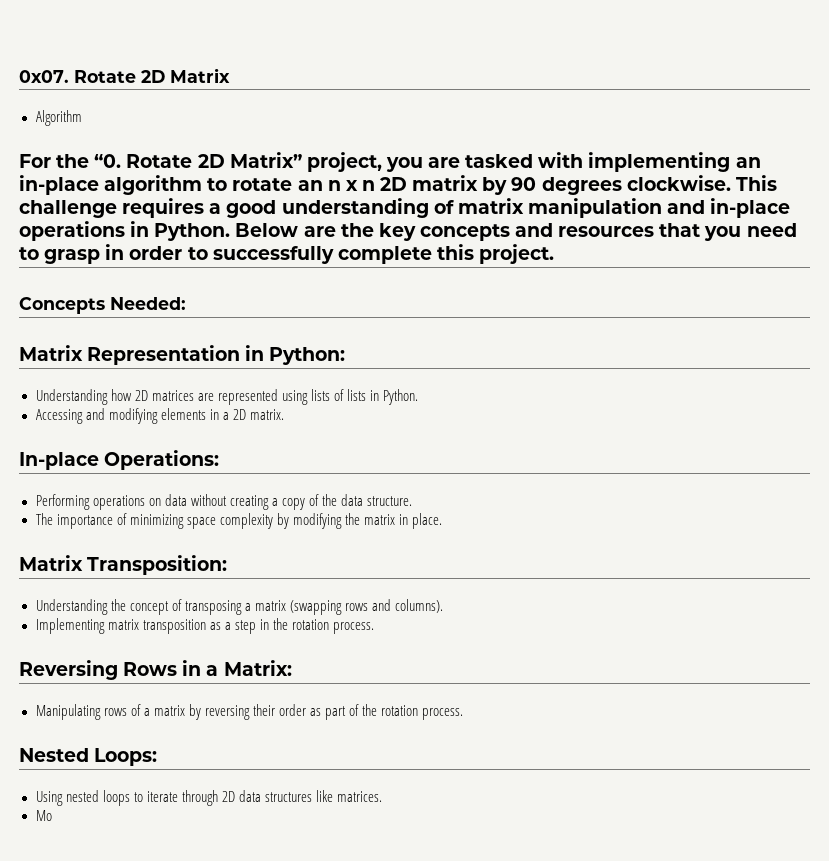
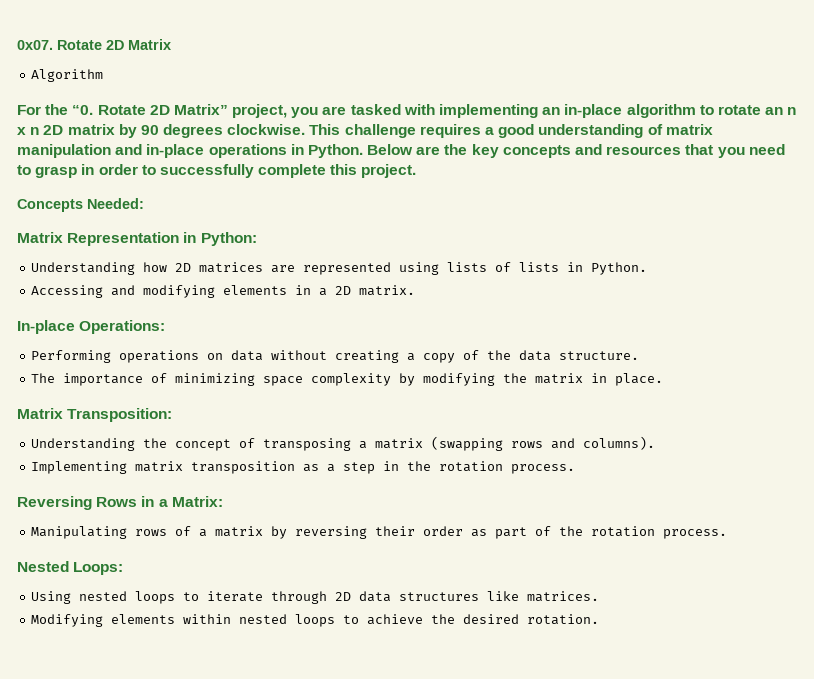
- Mo
+ Modifying elements within nested loops to achieve the desired rotation.

